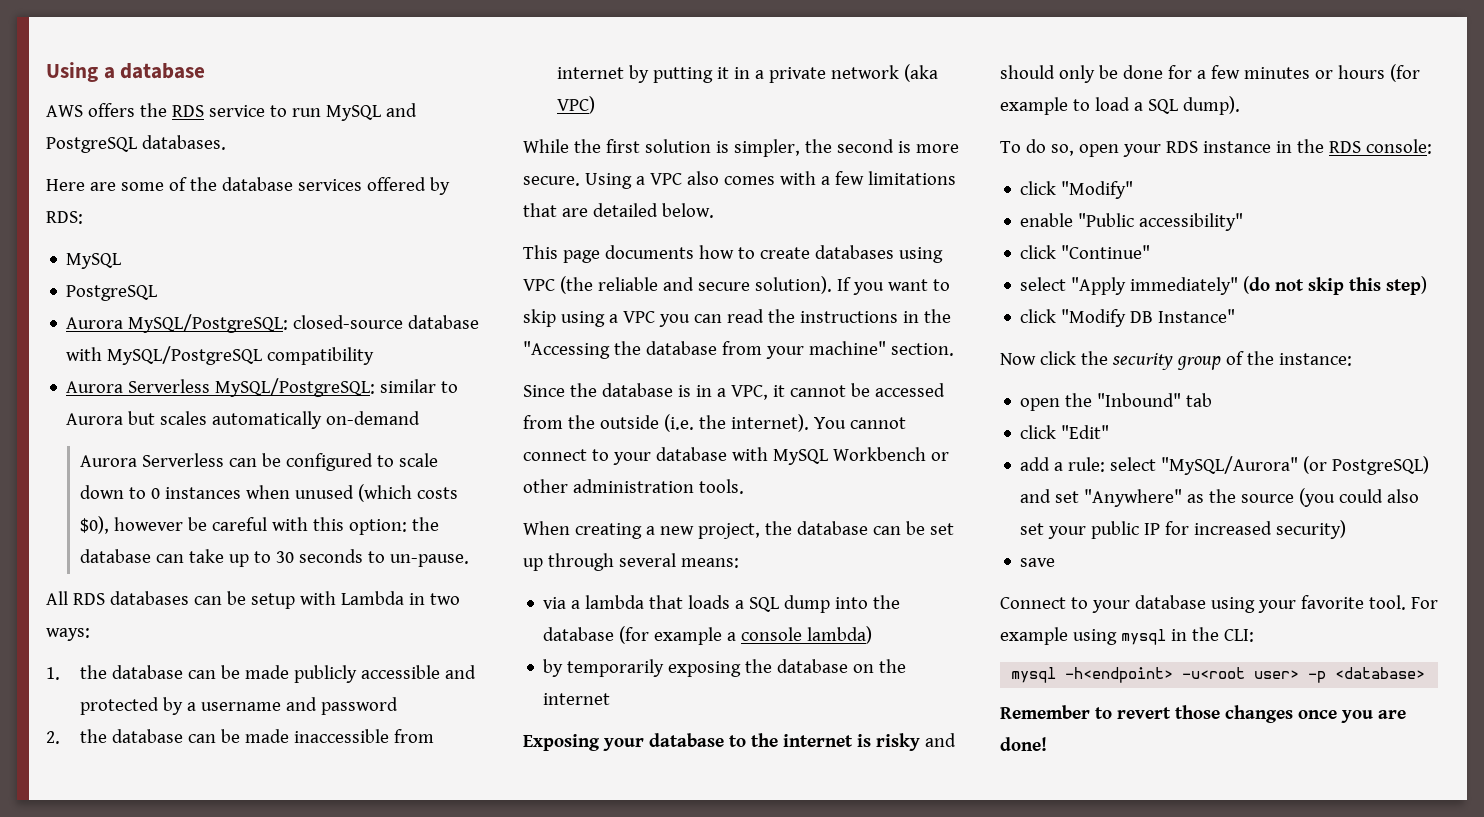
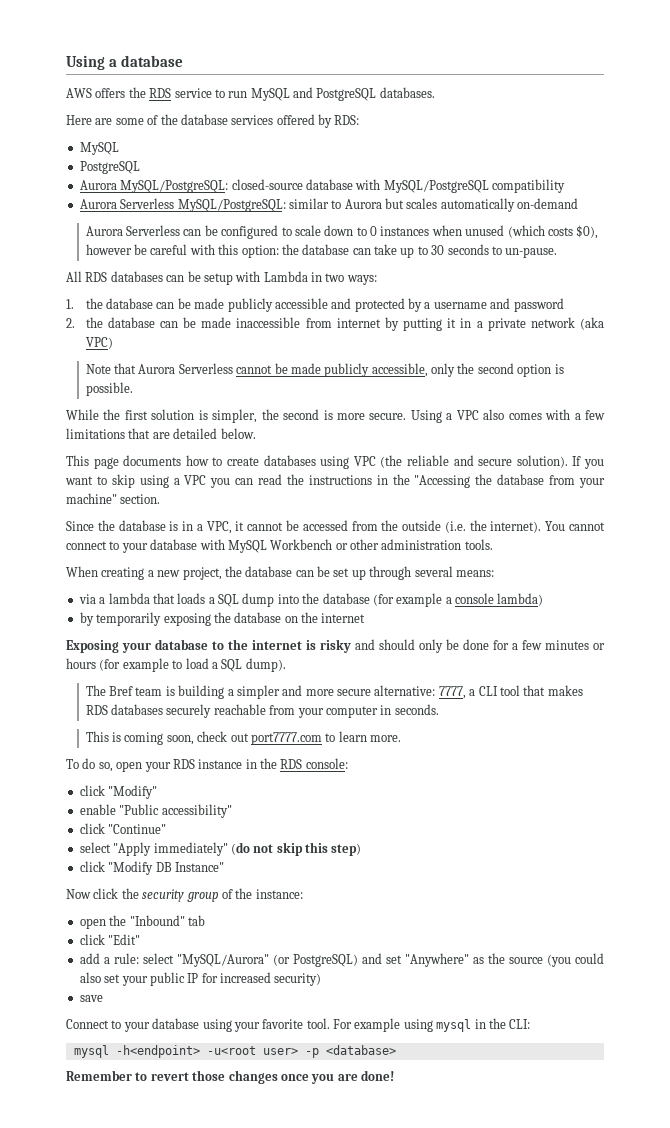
+ Note that Aurora Serverless cannot be made publicly accessible, only the second option is possible.
+ The Bref team is building a simpler and more secure alternative: 7777, a CLI tool that makes RDS databases securely reachable from your computer in seconds.
+ This is coming soon, check out port7777.com to learn more.

